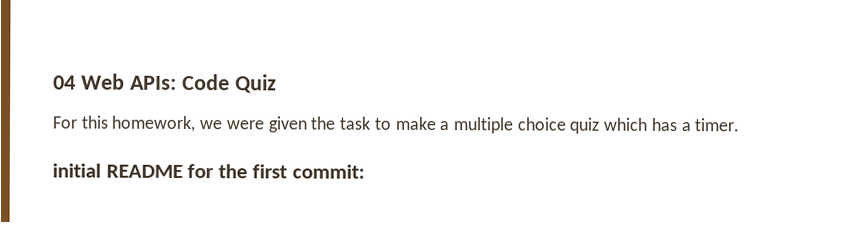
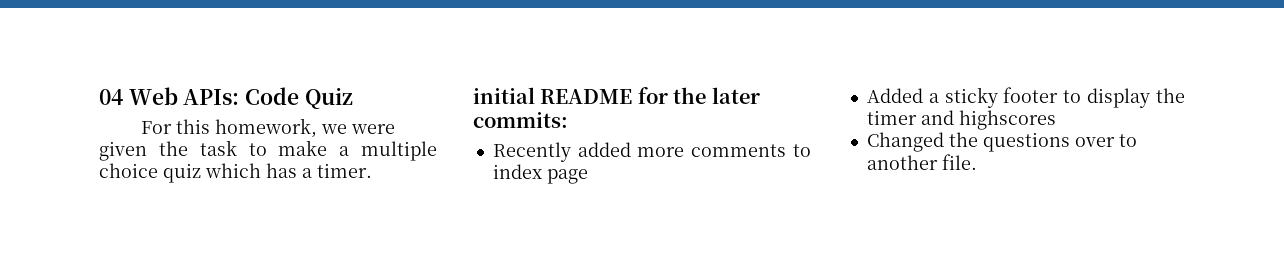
- initial README for the first commit:
+ initial README for the later commits:
+ Recently added more comments to index page
+ Added a sticky footer to display the timer and highscores
+ Changed the questions over to another file.

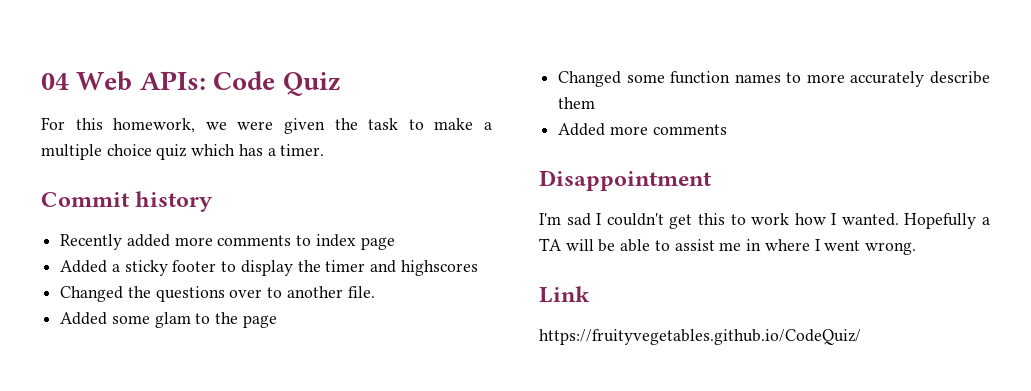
- initial README for the later commits:
+ Commit history
+ Added some glam to the page
+ Changed some function names to more accurately describe them
+ Added more comments
+ Disappointment
+ I'm sad I couldn't get this to work how I wanted. Hopefully a TA will be able to assist me in where I went wrong.
+ Link
+ https://fruityvegetables.github.io/CodeQuiz/

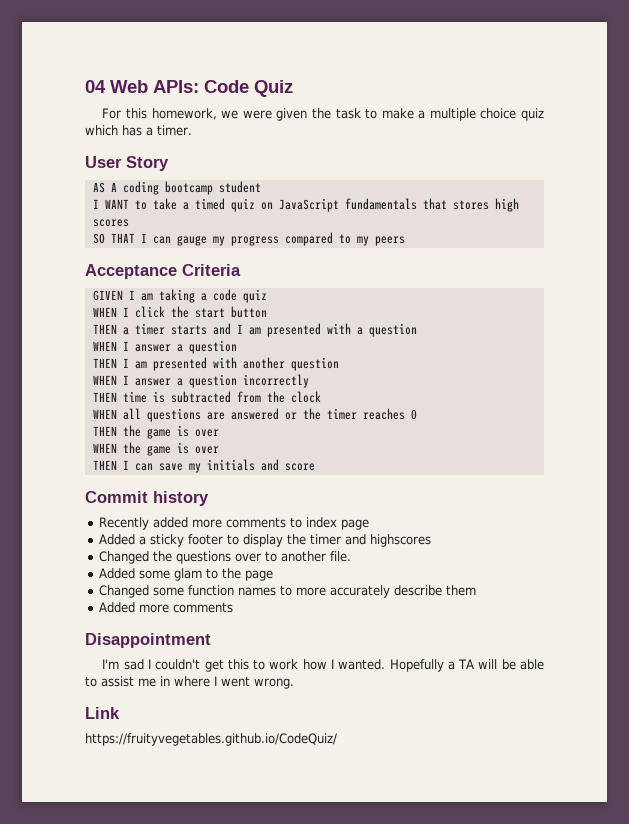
+ User Story
+ AS A coding bootcamp student
+ I WANT to take a timed quiz on JavaScript fundamentals that stores high scores
+ SO THAT I can gauge my progress compared to my peers
+ Acceptance Criteria
+ GIVEN I am taking a code quiz
+ WHEN I click the start button
+ THEN a timer starts and I am presented with a question
+ WHEN I answer a question
+ THEN I am presented with another question
+ WHEN I answer a question incorrectly
+ THEN time is subtracted from the clock
+ WHEN all questions are answered or the timer reaches 0
+ THEN the game is over
+ WHEN the game is over
+ THEN I can save my initials and score

